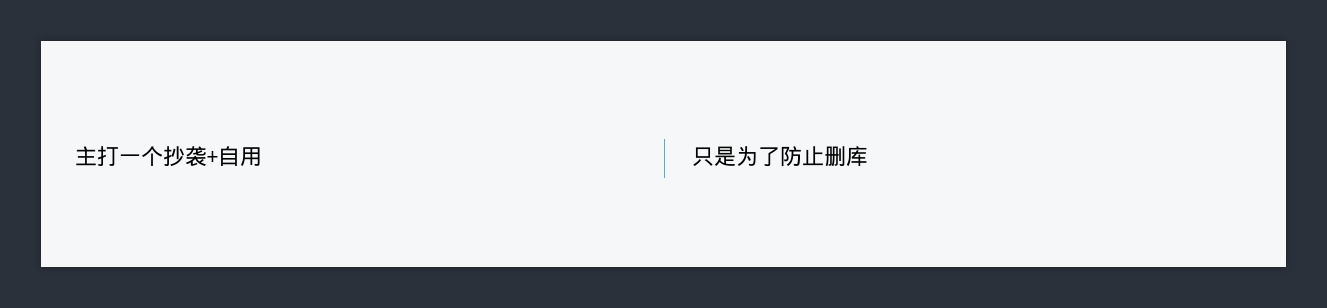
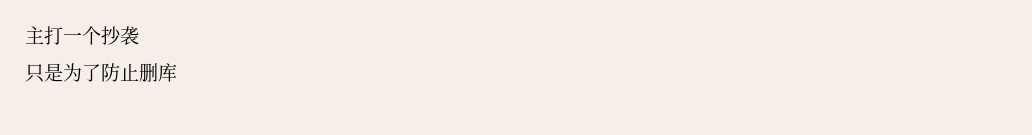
- 主打一个抄袭+自用
+ 主打一个抄袭

